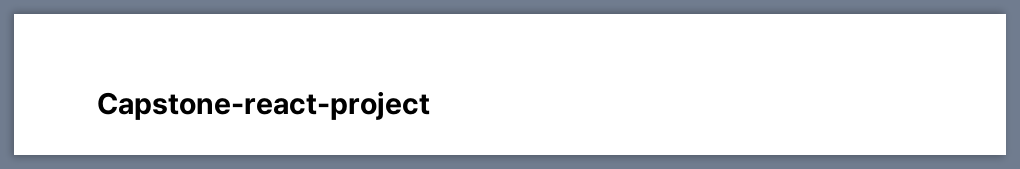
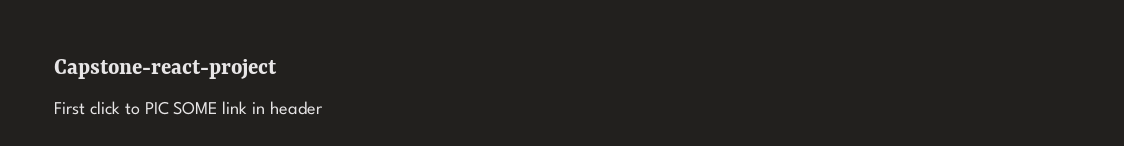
+ First click to PIC SOME link in header

